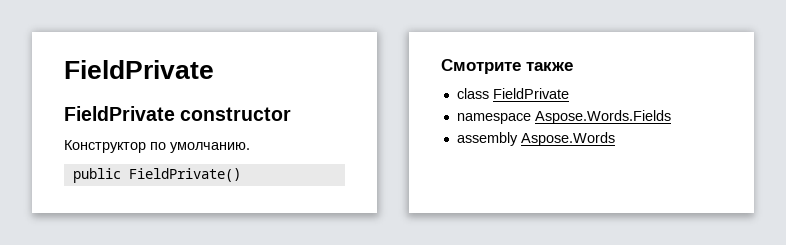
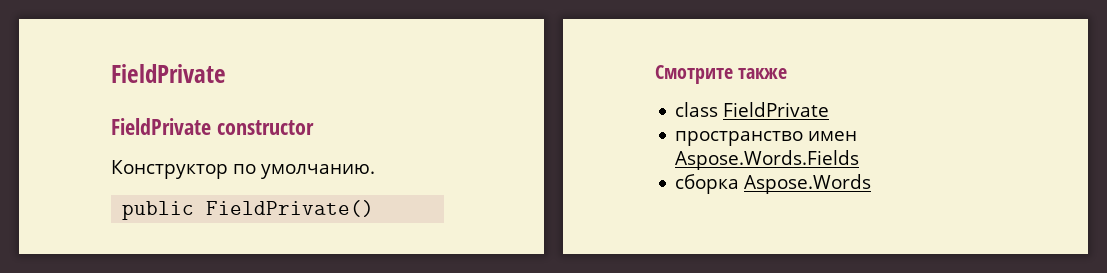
- namespace Aspose.Words.Fields
+ пространство имен Aspose.Words.Fields
- assembly Aspose.Words
+ сборка Aspose.Words

